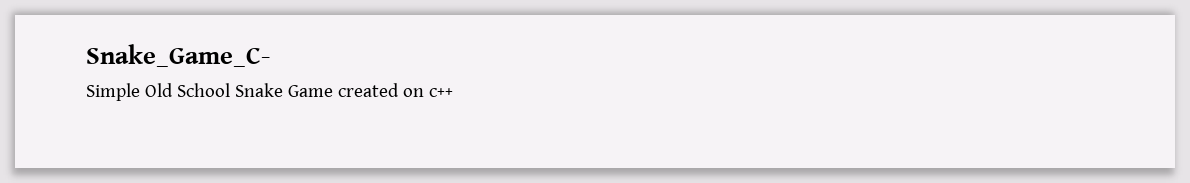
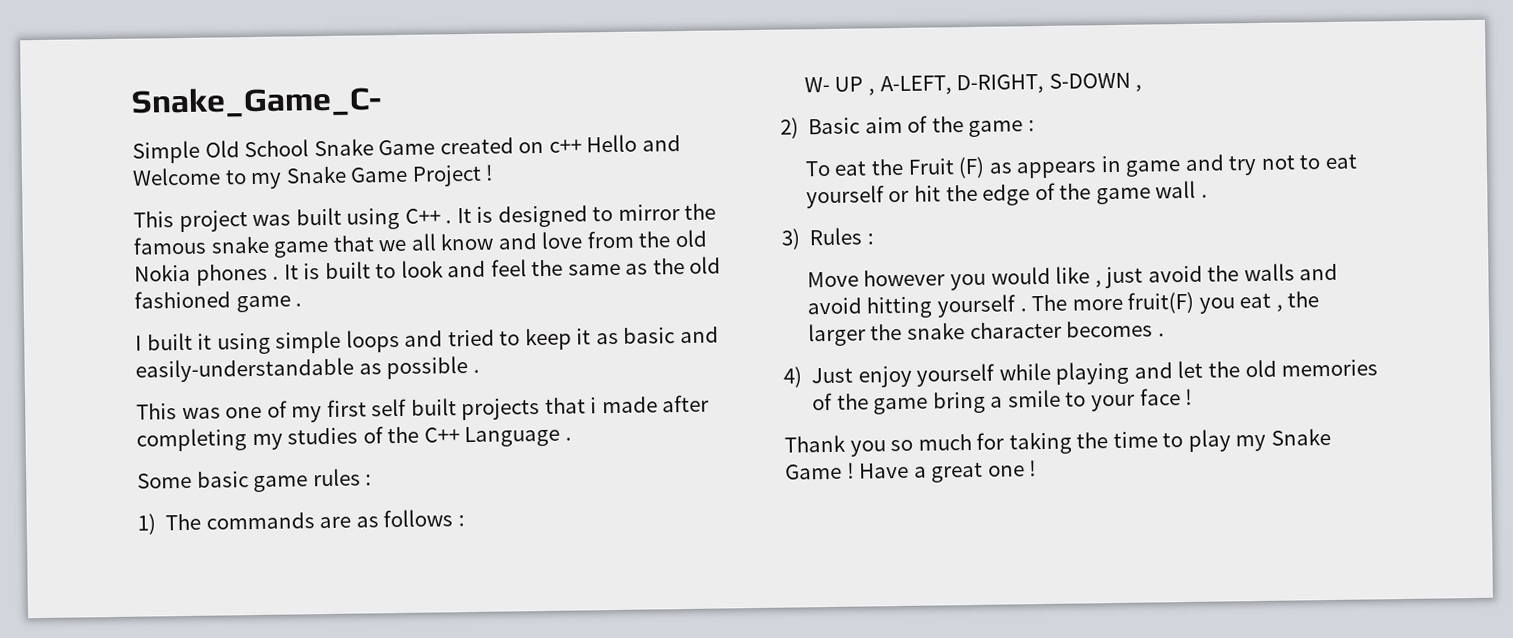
- Simple Old School Snake Game created on c++
+ Simple Old School Snake Game created on c++ Hello and Welcome to my Snake Game Project !
+ This project was built using C++ . It is designed to mirror the famous snake game that we all know and love from the old Nokia phones . It is built to look and feel the same as the old fashioned game .
+ I built it using simple loops and tried to keep it as basic and easily-understandable as possible .
+ This was one of my first self built projects that i made after completing my studies of the C++ Language .
+ Some basic game rules :
+ 1) The commands are as follows :
+ W- UP , A-LEFT, D-RIGHT, S-DOWN ,
+ 2) Basic aim of the game :
+ To eat the Fruit (F) as appears in game and try not to eat yourself or hit the edge of the game wall .
+ 3) Rules :
+ Move however you would like , just avoid the walls and avoid hitting yourself . The more fruit(F) you eat , the larger the snake character becomes .
+ 4) Just enjoy yourself while playing and let the old memories of the game bring a smile to your face !
+ Thank you so much for taking the time to play my Snake Game ! Have a great one !

